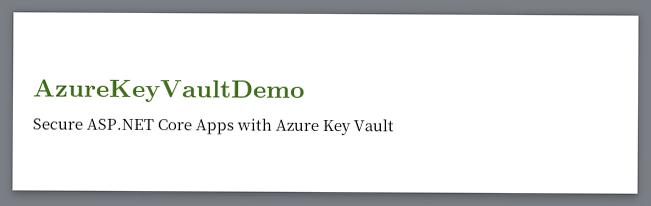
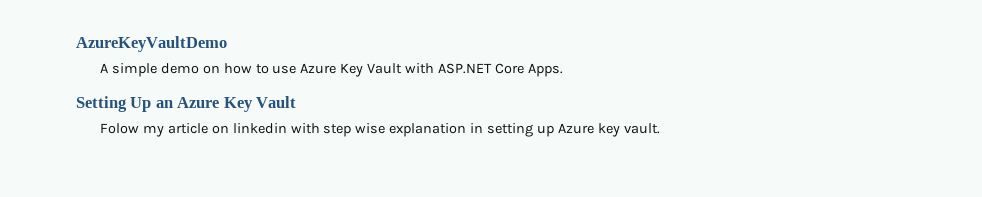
- Secure ASP.NET Core Apps with Azure Key Vault
+ A simple demo on how to use Azure Key Vault with ASP.NET Core Apps.
+ Setting Up an Azure Key Vault
+ Folow my article on linkedin with step wise explanation in setting up Azure key vault.

